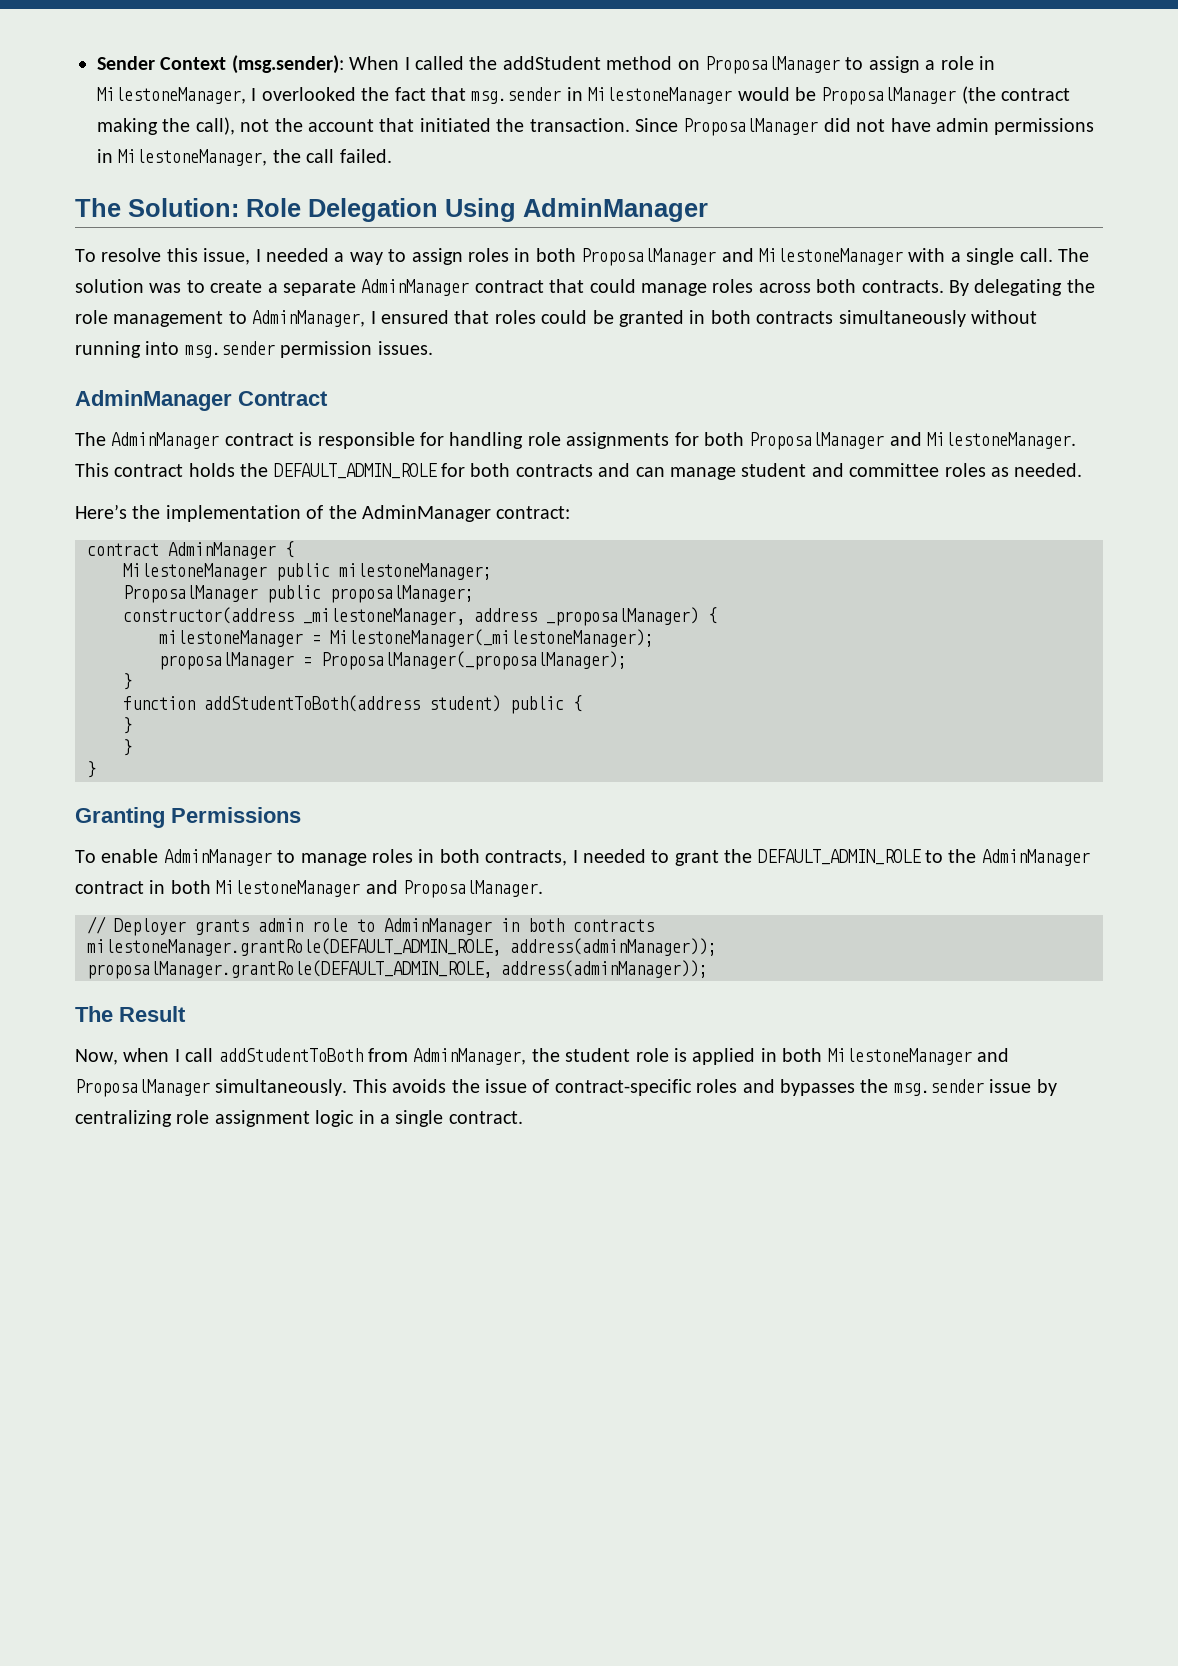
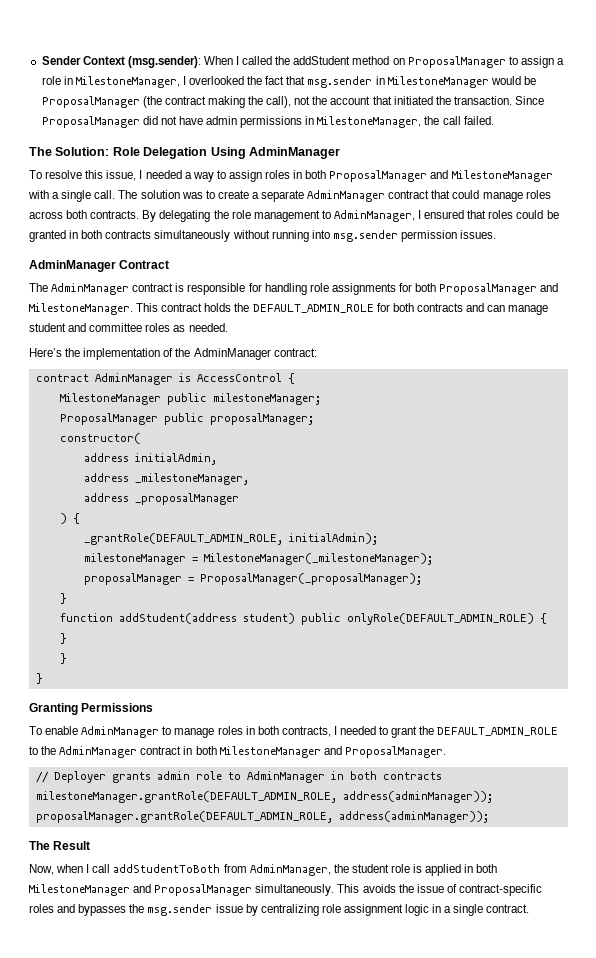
- contract AdminManager {
+ contract AdminManager is AccessControl {
- constructor(address _milestoneManager, address _proposalManager) {
+ constructor(
+ address initialAdmin,
+ address _milestoneManager,
+ address _proposalManager
+ ) {
+ _grantRole(DEFAULT_ADMIN_ROLE, initialAdmin);
- function addStudentToBoth(address student) public {
+ function addStudent(address student) public onlyRole(DEFAULT_ADMIN_ROLE) {

